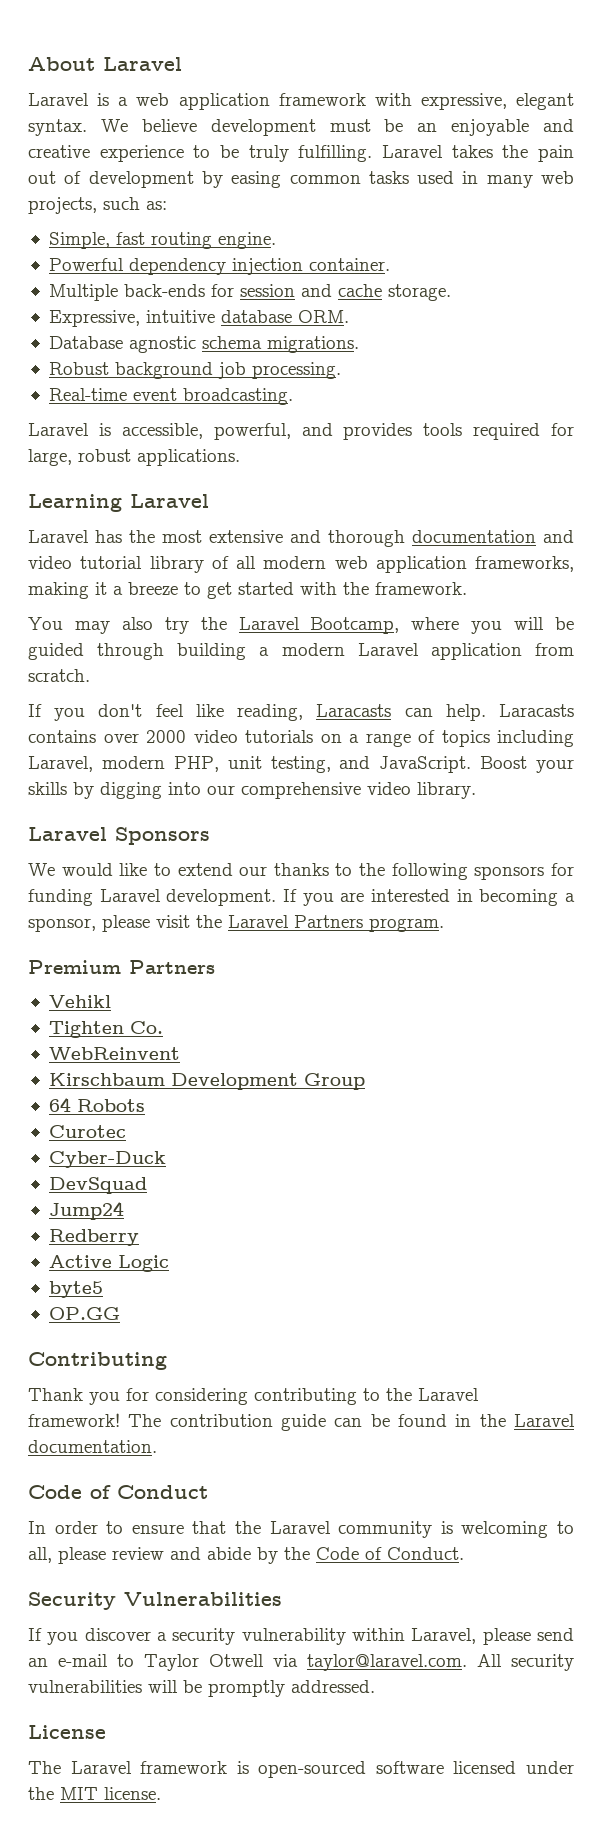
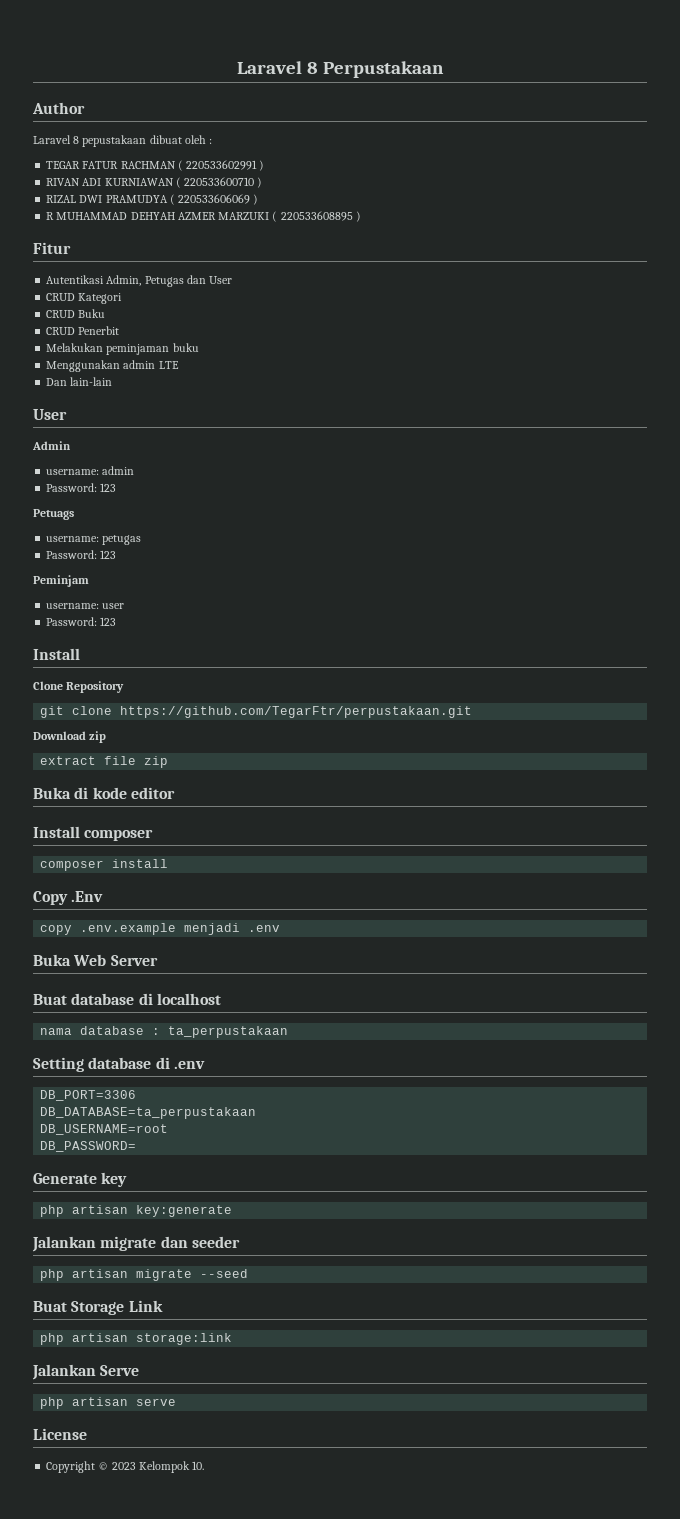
- About Laravel
- Laravel is a web application framework with expressive, elegant syntax. We believe development must be an enjoyable and creative experience to be truly fulfilling. Laravel takes the pain out of development by easing common tasks used in many web projects, such as:
- Simple, fast routing engine.
- Powerful dependency injection container.
- Multiple back-ends for session and cache storage.
- Expressive, intuitive database ORM.
- Database agnostic schema migrations.
- Robust background job processing.
- Real-time event broadcasting.
- Laravel is accessible, powerful, and provides tools required for large, robust applications.
- Learning Laravel
- Laravel has the most extensive and thorough documentation and video tutorial library of all modern web application frameworks, making it a breeze to get started with the framework.
- You may also try the Laravel Bootcamp, where you will be guided through building a modern Laravel application from scratch.
- If you don't feel like reading, Laracasts can help. Laracasts contains over 2000 video tutorials on a range of topics including Laravel, modern PHP, unit testing, and JavaScript. Boost your skills by digging into our comprehensive video library.
- Laravel Sponsors
- We would like to extend our thanks to the following sponsors for funding Laravel development. If you are interested in becoming a sponsor, please visit the Laravel Partners program.
- Premium Partners
- Vehikl
- Tighten Co.
- WebReinvent
- Kirschbaum Development Group
- 64 Robots
- Curotec
- Cyber-Duck
- DevSquad
- Jump24
- Redberry
- Active Logic
- byte5
- OP.GG
- Contributing
- Thank you for considering contributing to the Laravel framework! The contribution guide can be found in the Laravel documentation.
- Code of Conduct
- In order to ensure that the Laravel community is welcoming to all, please review and abide by the Code of Conduct.
- Security Vulnerabilities
- If you discover a security vulnerability within Laravel, please send an e-mail to Taylor Otwell via taylor@laravel.com. All security vulnerabilities will be promptly addressed.
+ Laravel 8 Perpustakaan
+ Author
+ Laravel 8 pepustakaan dibuat oleh :
+ TEGAR FATUR RACHMAN ( 220533602991 )
+ RIVAN ADI KURNIAWAN ( 220533600710 )
+ RIZAL DWI PRAMUDYA ( 220533606069 )
+ R MUHAMMAD DEHYAH AZMER MARZUKI ( 220533608895 )
+ Fitur
+ Autentikasi Admin, Petugas dan User
+ CRUD Kategori
+ CRUD Buku
+ CRUD Penerbit
+ Melakukan peminjaman buku
+ Menggunakan admin LTE
+ Dan lain-lain
+ User
+ Admin
+ username: admin
+ Password: 123
+ Petuags
+ username: petugas
+ Password: 123
+ Peminjam
+ username: user
+ Password: 123
+ Install
+ Clone Repository
+ git clone https://github.com/TegarFtr/perpustakaan.git
+ Download zip
+ extract file zip
+ Buka di kode editor
+ Install composer
+ composer install
+ Copy .Env
+ copy .env.example menjadi .env
+ Buka Web Server
+ Buat database di localhost
+ nama database : ta_perpustakaan
+ Setting database di .env
+ DB_PORT=3306
+ DB_DATABASE=ta_perpustakaan
+ DB_USERNAME=root
+ DB_PASSWORD=
+ Generate key
+ php artisan key:generate
+ Jalankan migrate dan seeder
+ php artisan migrate --seed
+ Buat Storage Link
+ php artisan storage:link
+ Jalankan Serve
+ php artisan serve
  License
- The Laravel framework is open-sourced software licensed under the MIT license.
+ Copyright © 2023 Kelompok 10.

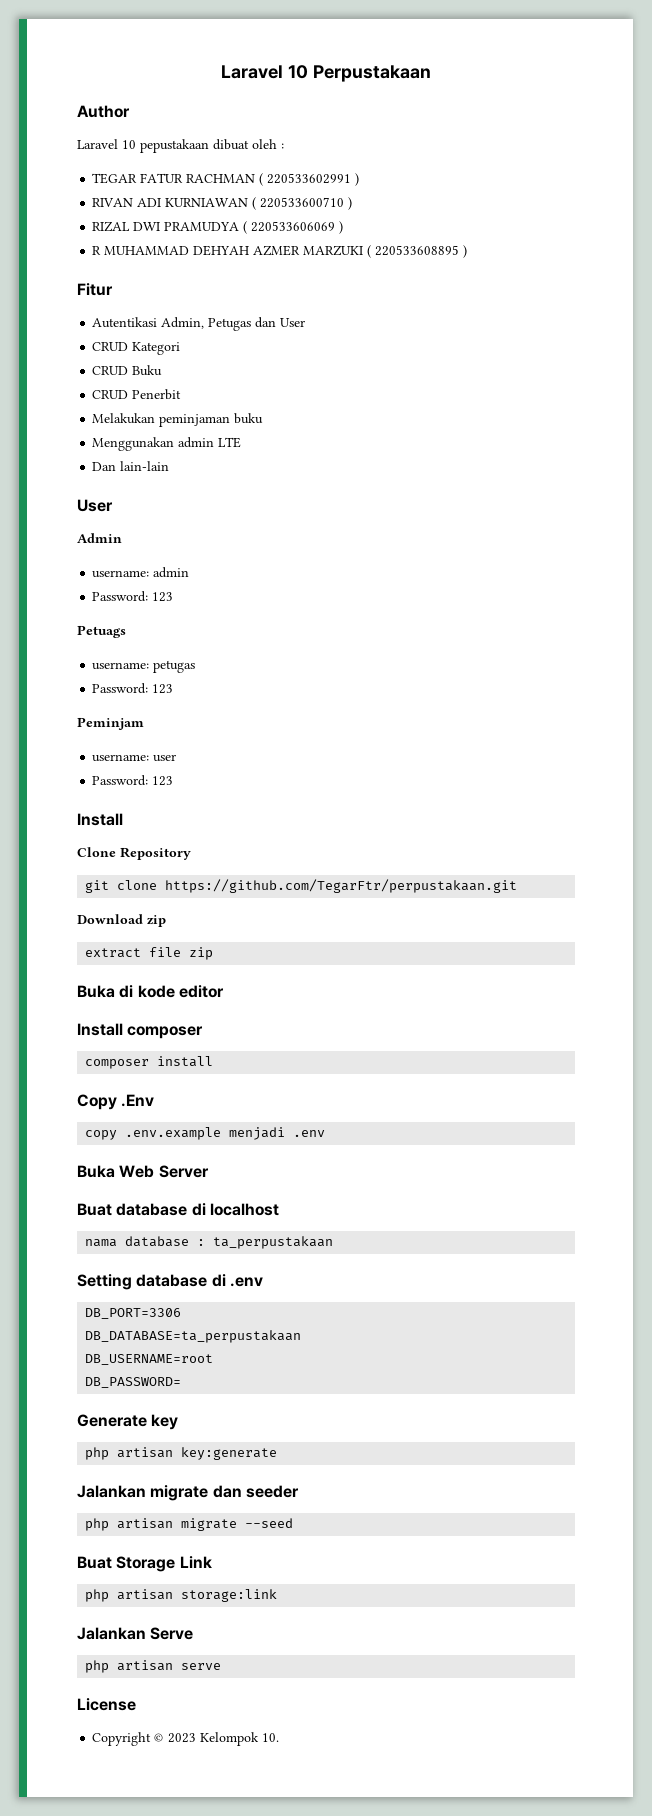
- Laravel 8 Perpustakaan
+ Laravel 10 Perpustakaan
- Laravel 8 pepustakaan dibuat oleh :
+ Laravel 10 pepustakaan dibuat oleh :

